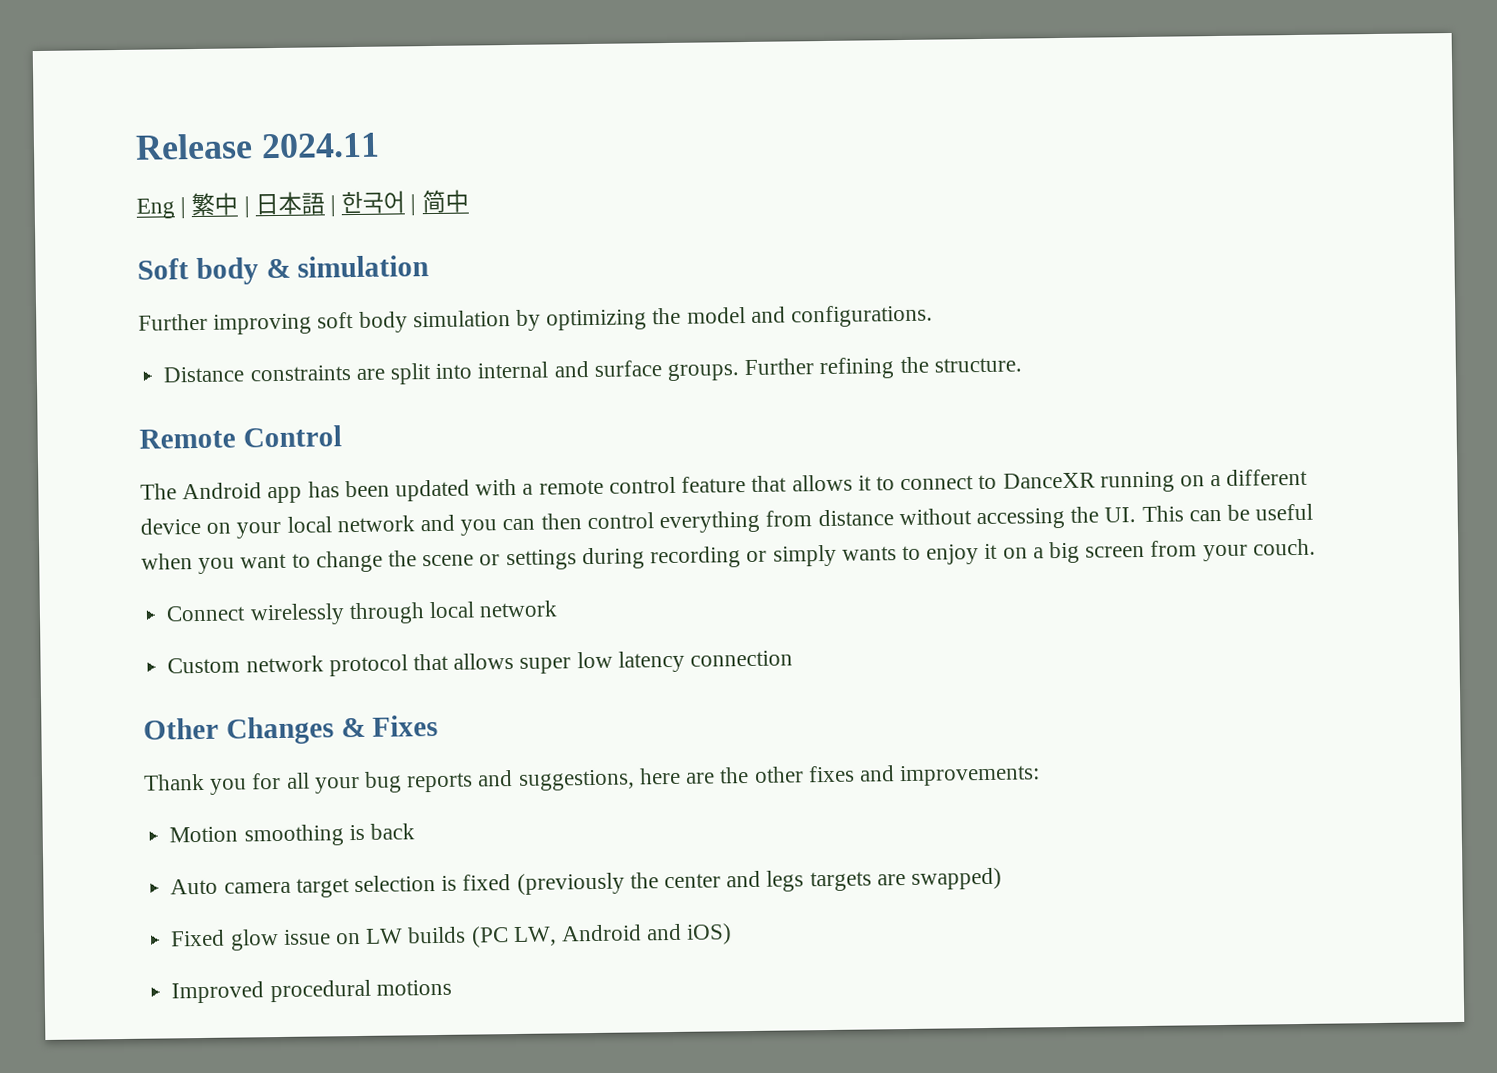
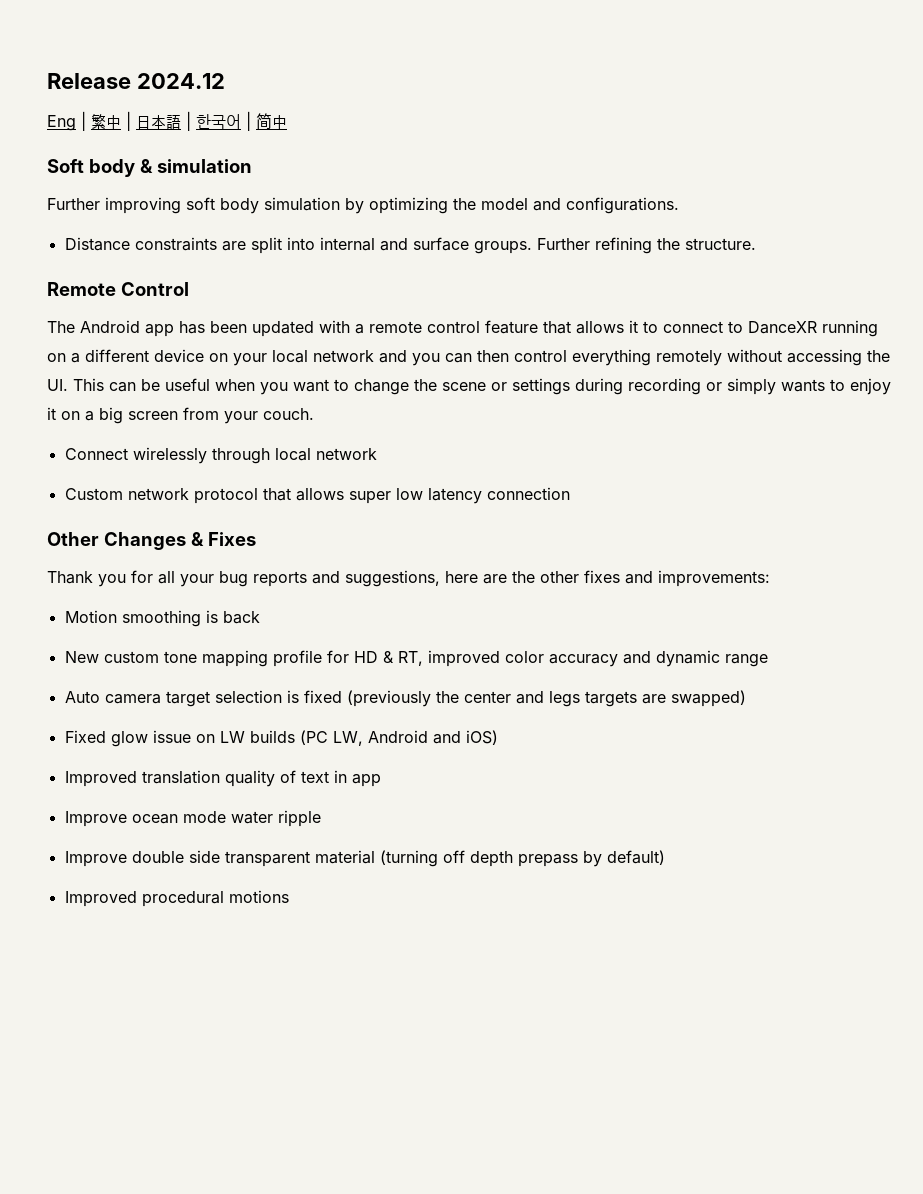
- Release 2024.11
+ Release 2024.12
- The Android app has been updated with a remote control feature that allows it to connect to DanceXR running on a different device on your local network and you can then control everything from distance without accessing the UI. This can be useful when you want to change the scene or settings during recording or simply wants to enjoy it on a big screen from your couch.
+ The Android app has been updated with a remote control feature that allows it to connect to DanceXR running on a different device on your local network and you can then control everything remotely without accessing the UI. This can be useful when you want to change the scene or settings during recording or simply wants to enjoy it on a big screen from your couch.
+ New custom tone mapping profile for HD & RT, improved color accuracy and dynamic range
+ Improved translation quality of text in app
+ Improve ocean mode water ripple
+ Improve double side transparent material (turning off depth prepass by default)

